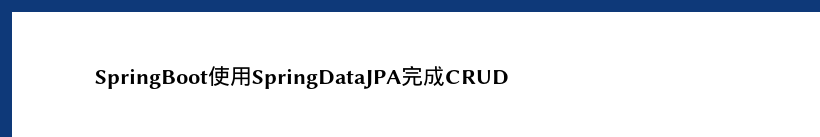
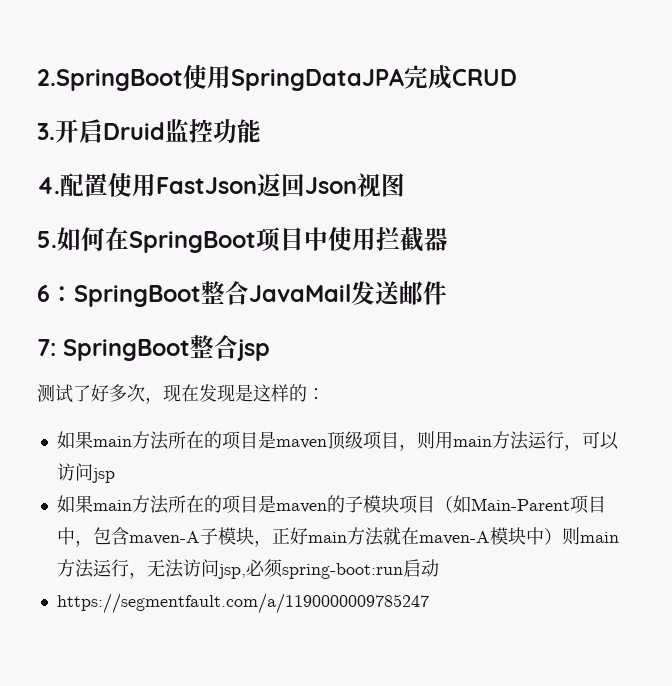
- SpringBoot使用SpringDataJPA完成CRUD
+ 2.SpringBoot使用SpringDataJPA完成CRUD
+ 3.开启Druid监控功能
+ 4.配置使用FastJson返回Json视图
+ 5.如何在SpringBoot项目中使用拦截器
+ 6：SpringBoot整合JavaMail发送邮件
+ 7: SpringBoot整合jsp
+ 测试了好多次，现在发现是这样的：
+ 如果main方法所在的项目是maven顶级项目，则用main方法运行，可以访问jsp
+ 如果main方法所在的项目是maven的子模块项目（如Main-Parent项目中，包含maven-A子模块，正好main方法就在maven-A模块中）则main方法运行，无法访问jsp,必须spring-boot:run启动
+ https://segmentfault.com/a/1190000009785247

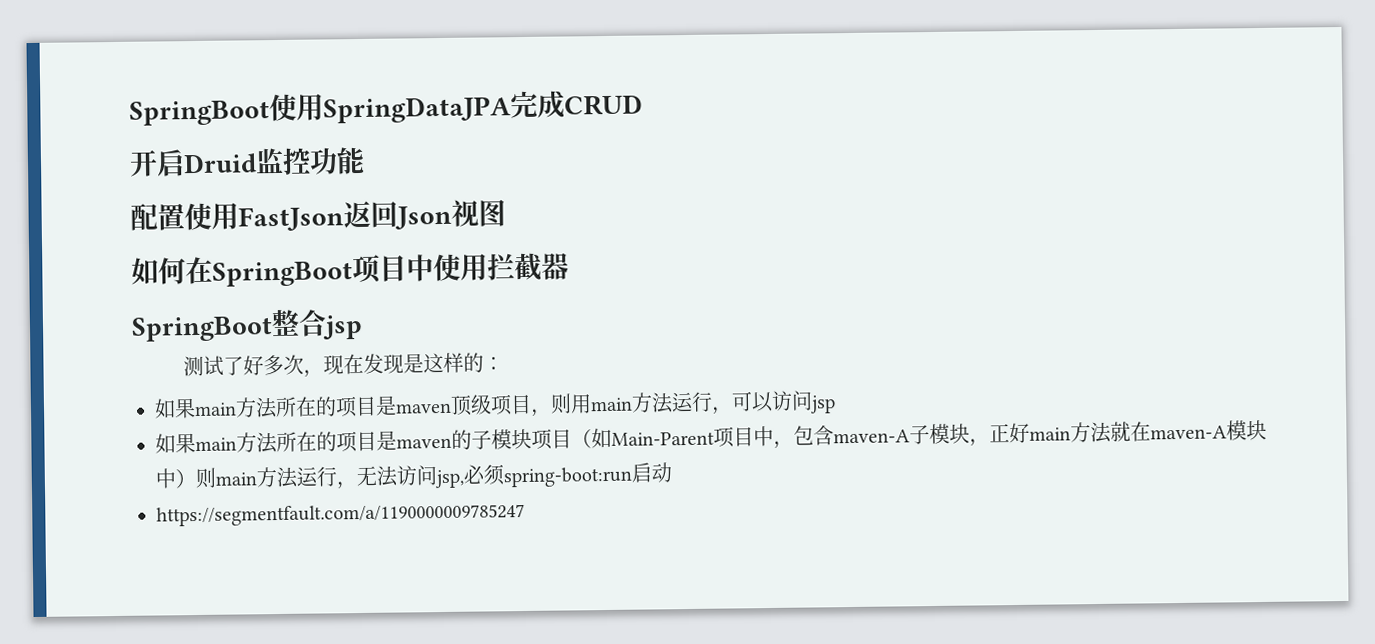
- 2.SpringBoot使用SpringDataJPA完成CRUD
+ SpringBoot使用SpringDataJPA完成CRUD
- 3.开启Druid监控功能
+ 开启Druid监控功能
- 4.配置使用FastJson返回Json视图
+ 配置使用FastJson返回Json视图
- 5.如何在SpringBoot项目中使用拦截器
+ 如何在SpringBoot项目中使用拦截器
- 6：SpringBoot整合JavaMail发送邮件
- 7: SpringBoot整合jsp
+ SpringBoot整合jsp

